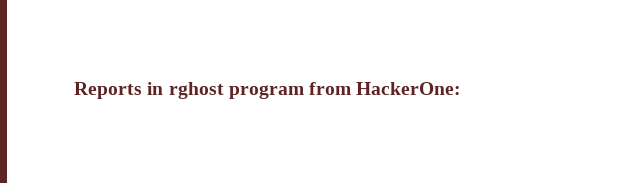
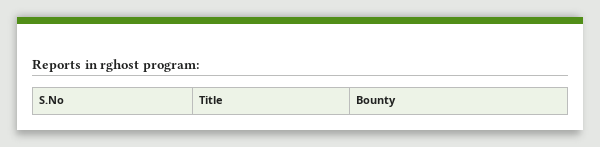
- Reports in rghost program from HackerOne:
+ Reports in rghost program:
+ S.No | Title | Bounty

